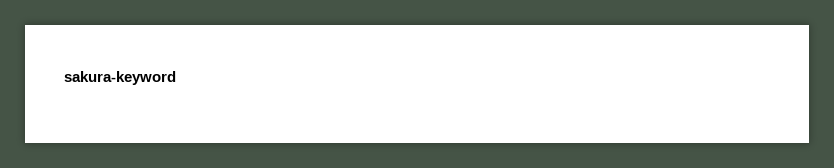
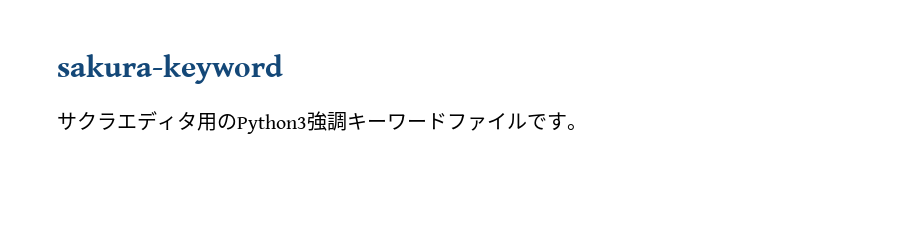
+ サクラエディタ用のPython3強調キーワードファイルです。

